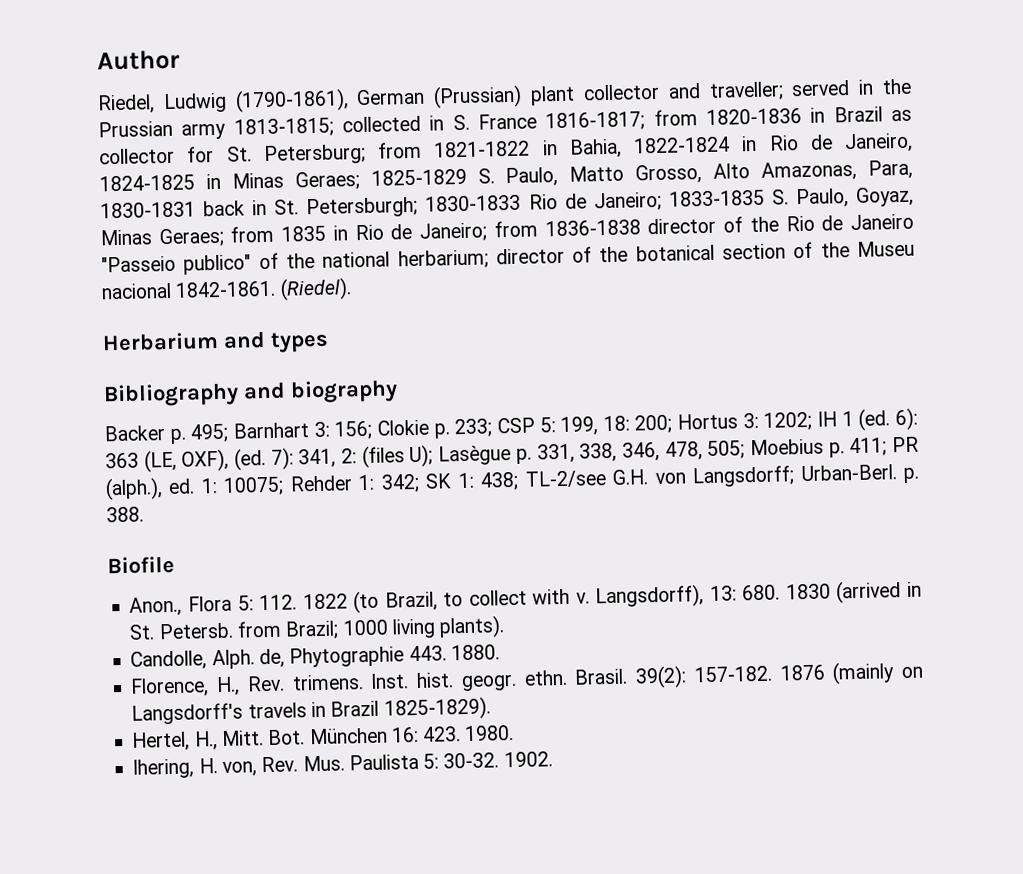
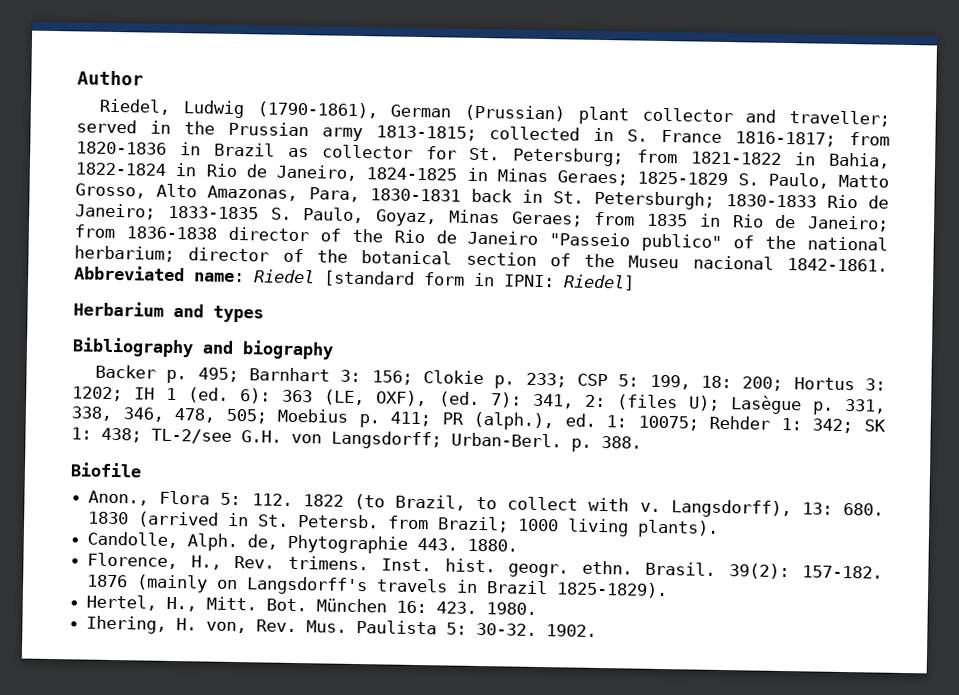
- (Riedel).
+ Abbreviated name: Riedel [standard form in IPNI: Riedel]

